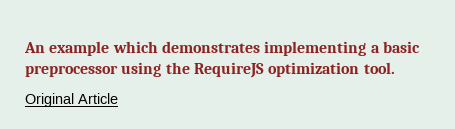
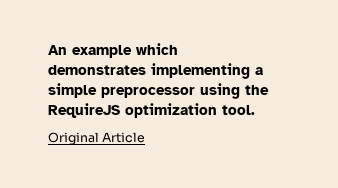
- An example which demonstrates implementing a basic preprocessor using the RequireJS optimization tool.
+ An example which demonstrates implementing a simple preprocessor using the RequireJS optimization tool.

